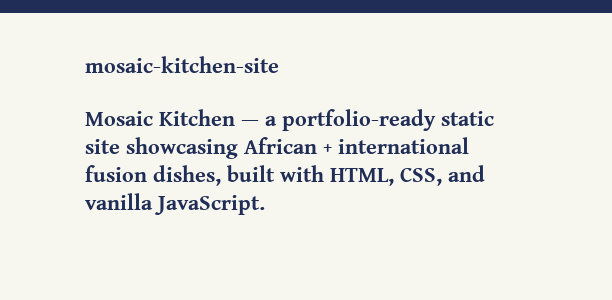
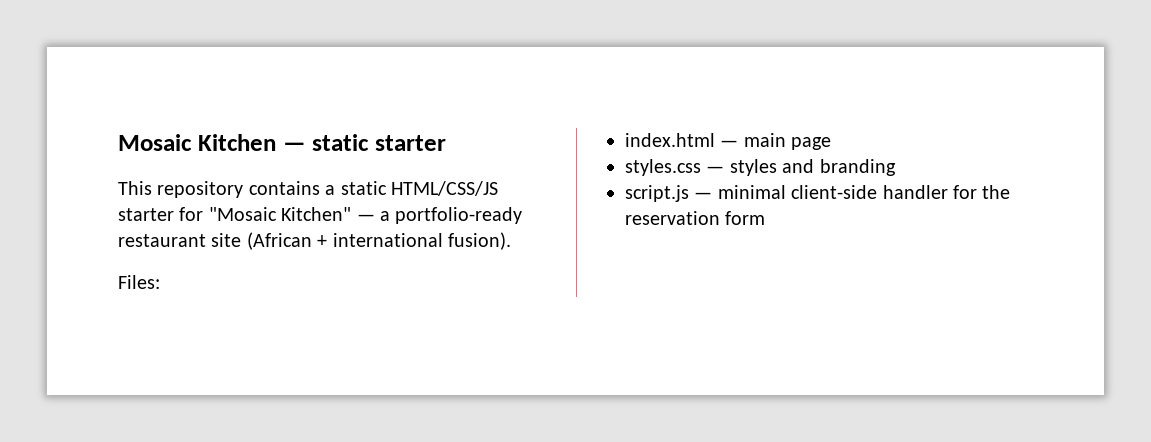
- mosaic-kitchen-site
- Mosaic Kitchen — a portfolio-ready static site showcasing African + international fusion dishes, built with HTML, CSS, and vanilla JavaScript.
+ Mosaic Kitchen — static starter
+ This repository contains a static HTML/CSS/JS starter for "Mosaic Kitchen" — a portfolio-ready restaurant site (African + international fusion).
+ Files:
+ index.html — main page
+ styles.css — styles and branding
+ script.js — minimal client-side handler for the reservation form

